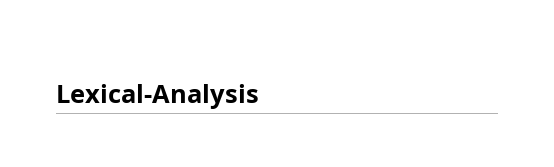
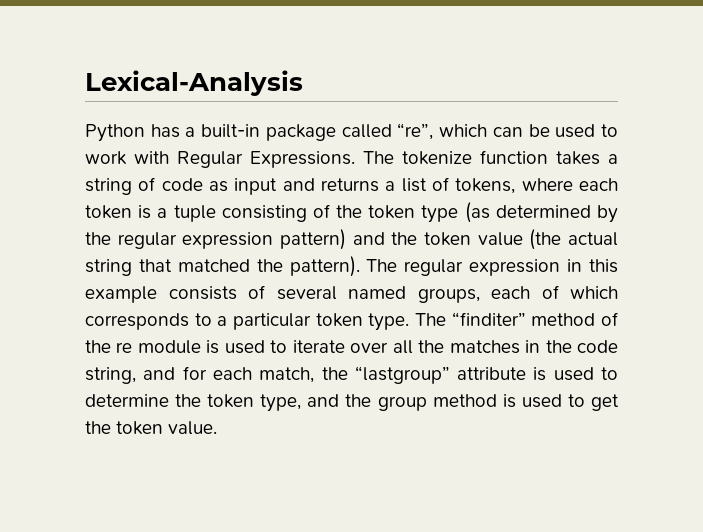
+ Python has a built-in package called “re”, which can be used to work with Regular Expressions. The tokenize function takes a string of code as input and returns a list of tokens, where each token is a tuple consisting of the token type (as determined by the regular expression pattern) and the token value (the actual string that matched the pattern). The regular expression in this example consists of several named groups, each of which corresponds to a particular token type. The “finditer” method of the re module is used to iterate over all the matches in the code string, and for each match, the “lastgroup” attribute is used to determine the token type, and the group method is used to get the token value.

